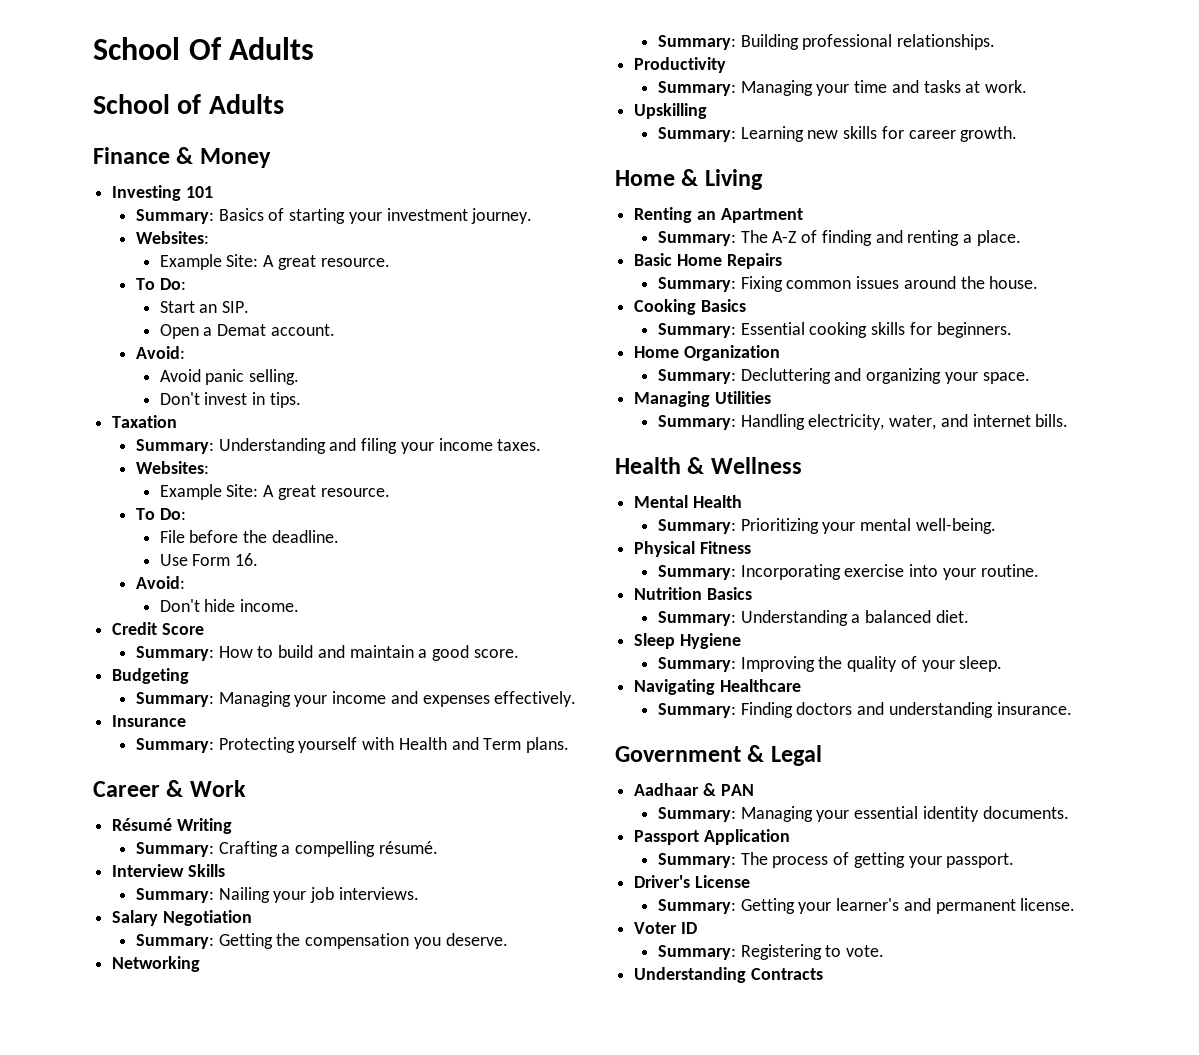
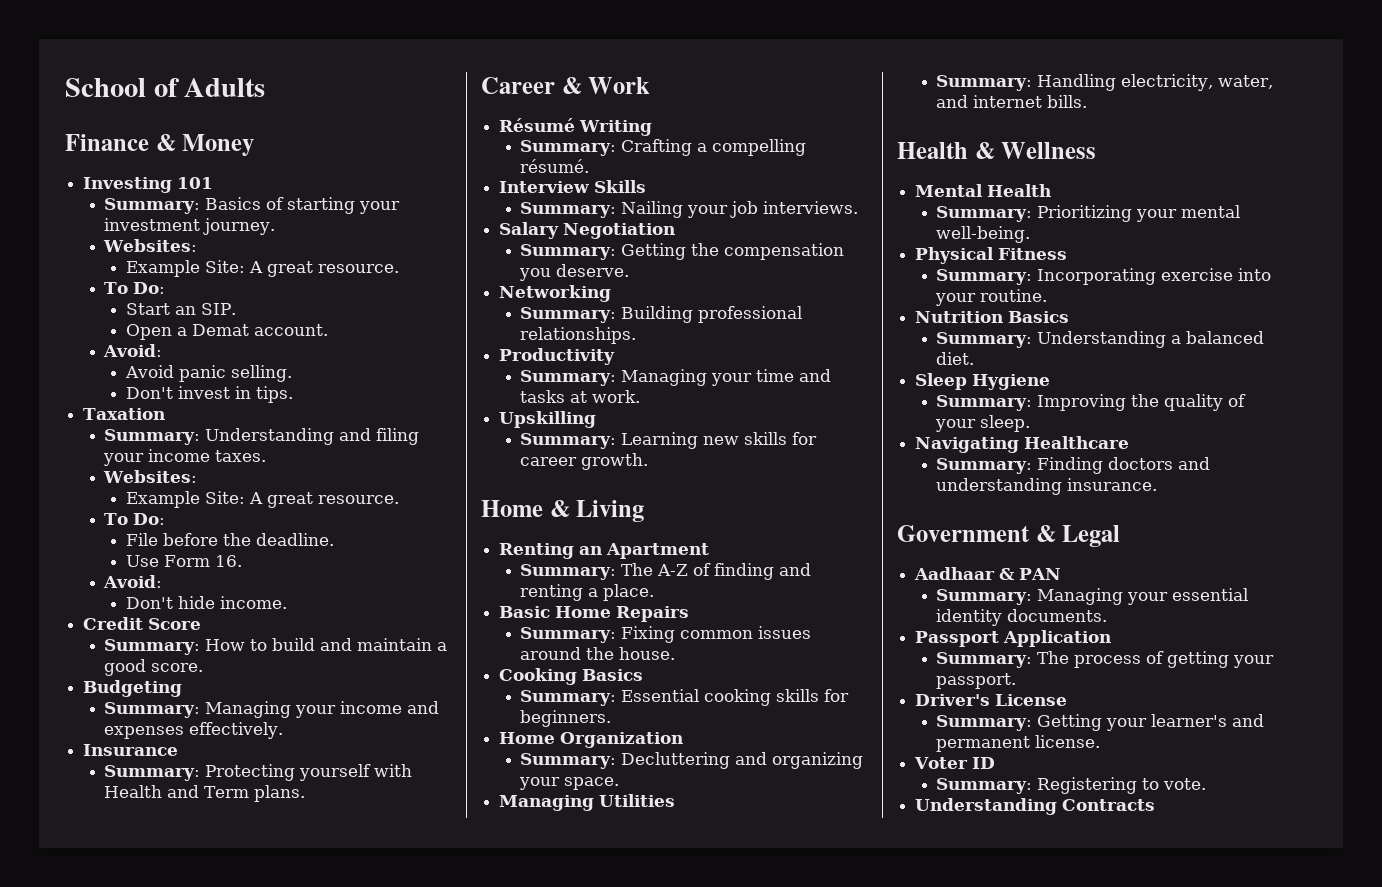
- School Of Adults

